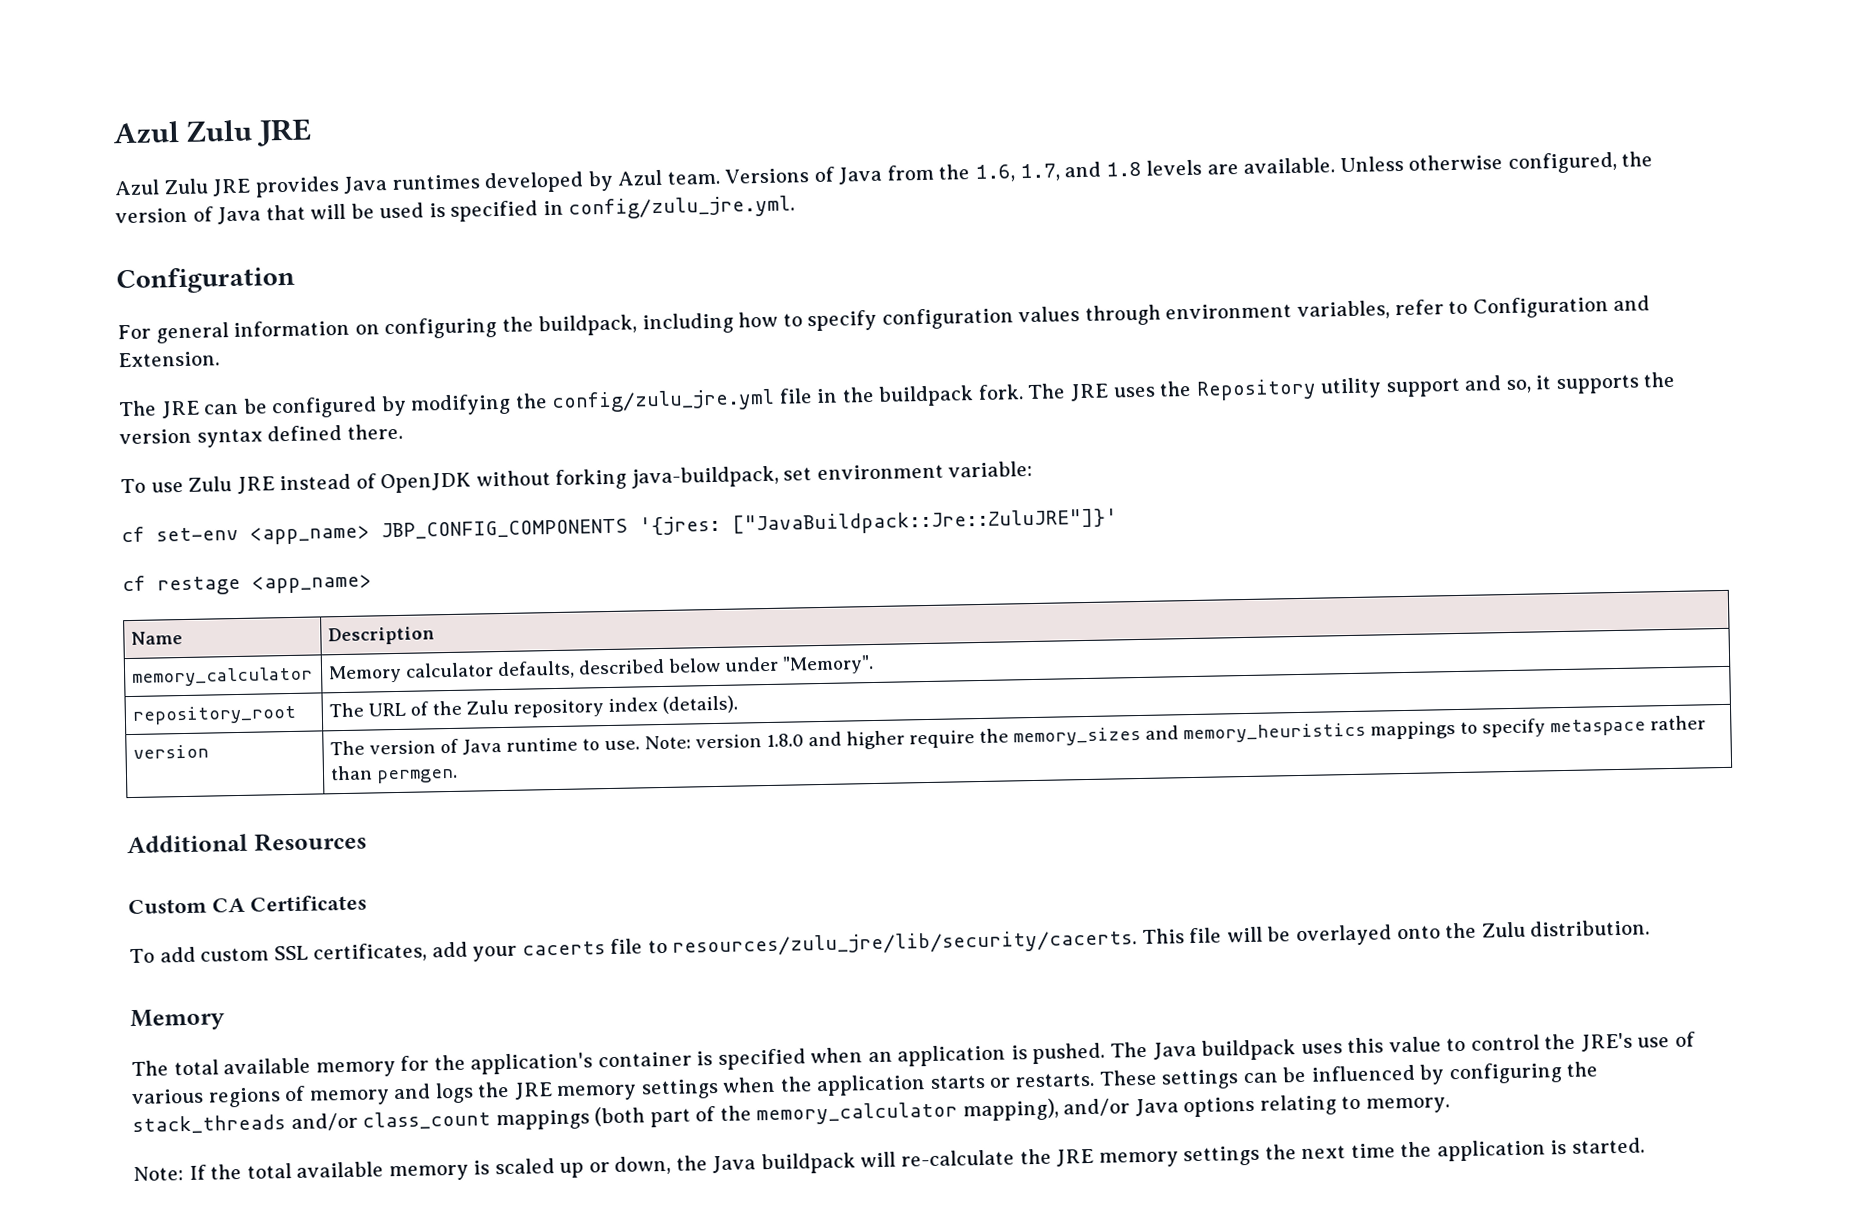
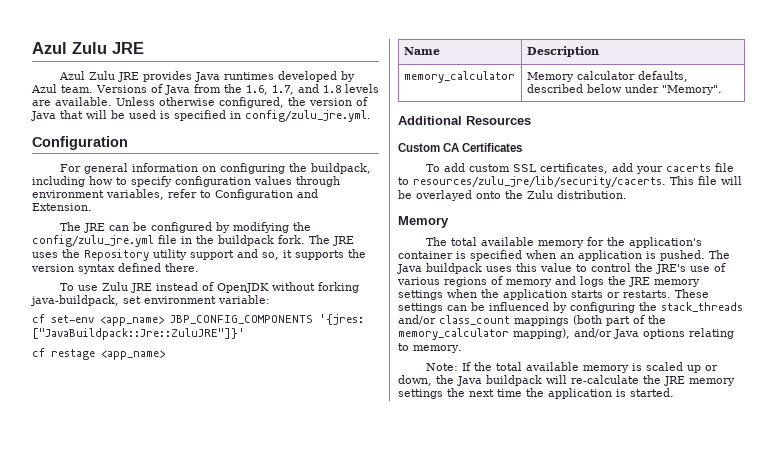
- repository_root | The URL of the Zulu repository index (details).
- version | The version of Java runtime to use. Note: version 1.8.0 and higher require the memory_sizes and memory_heuristics mappings to specify metaspace rather than permgen.

